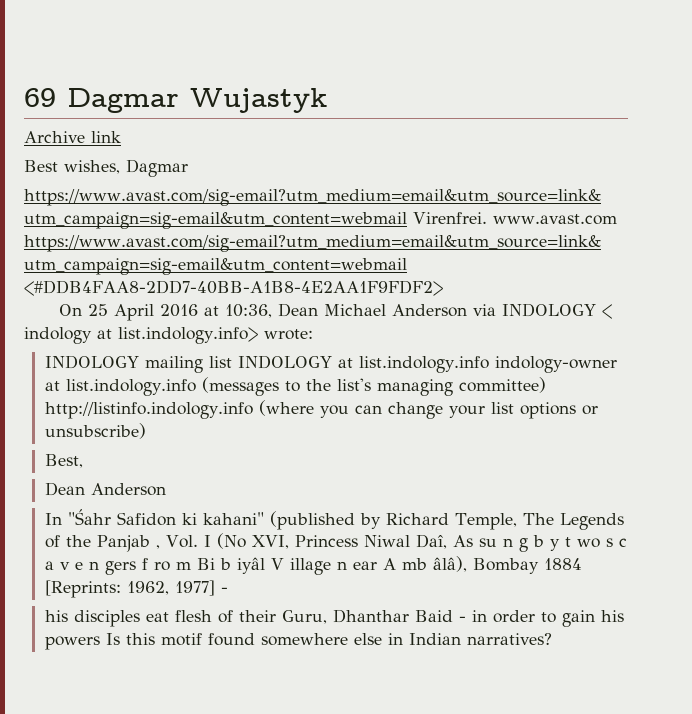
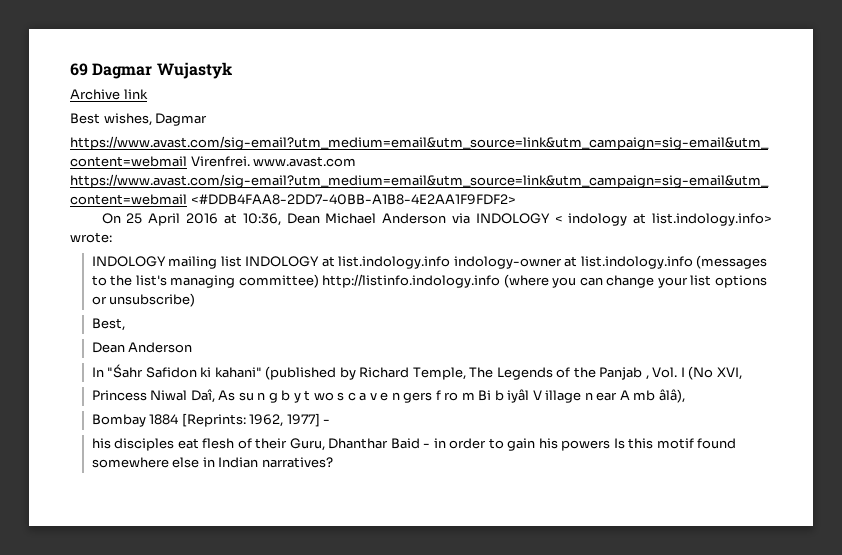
- In "Śahr Safidon ki kahani" (published by Richard Temple, The Legends of the Panjab , Vol. I (No XVI, Princess Niwal Daî, As su n g b y t wo s c a v e n gers f ro m Bi b iyâl V illage n ear A mb âlâ), Bombay 1884 [Reprints: 1962, 1977] -
+ In "Śahr Safidon ki kahani" (published by Richard Temple, The Legends of the Panjab , Vol. I (No XVI,
+ Princess Niwal Daî, As su n g b y t wo s c a v e n gers f ro m Bi b iyâl V illage n ear A mb âlâ),
+ Bombay 1884 [Reprints: 1962, 1977] -

